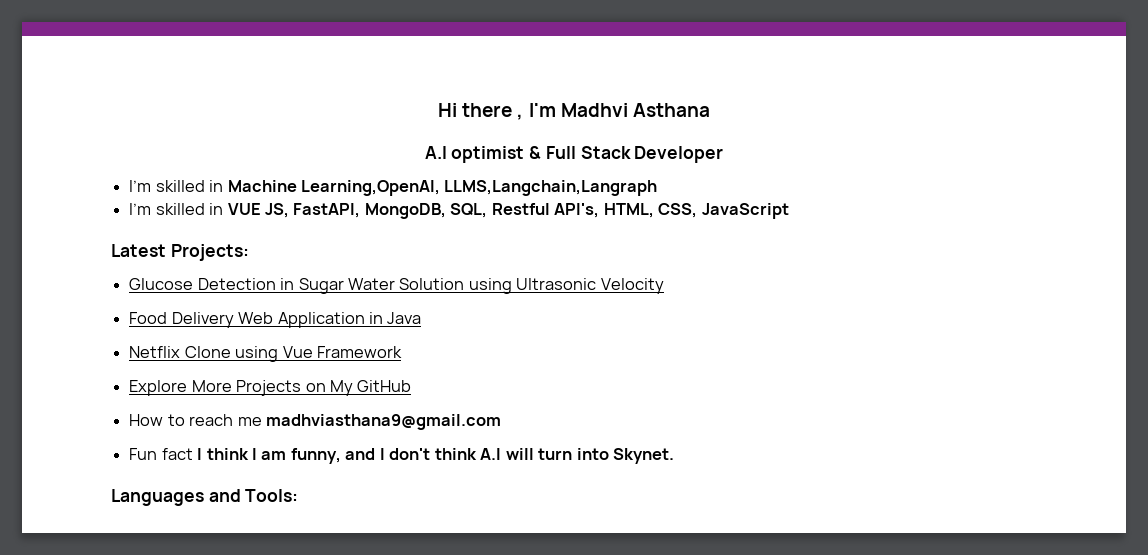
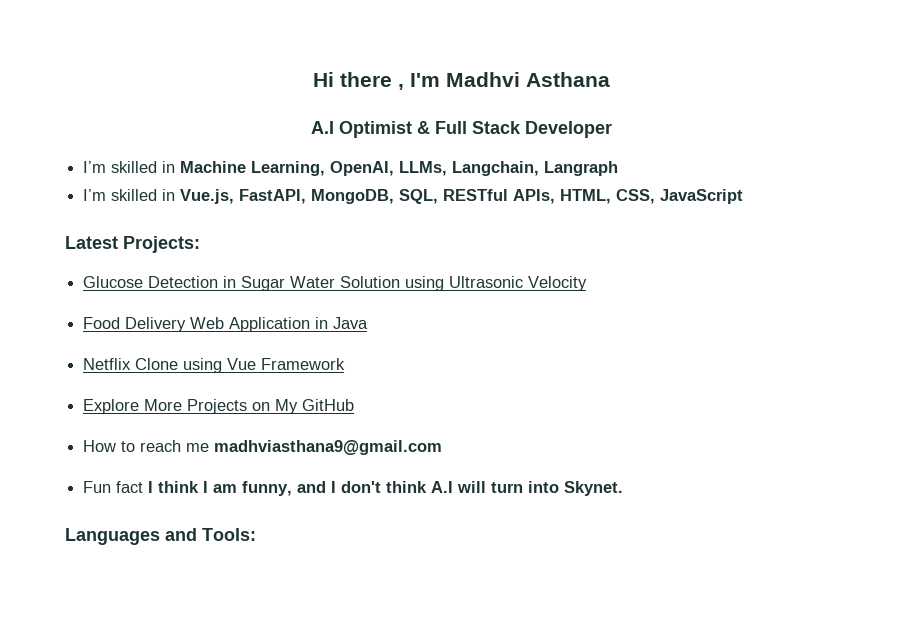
- A.I optimist & Full Stack Developer
+ A.I Optimist & Full Stack Developer
- I’m skilled in Machine Learning,OpenAI, LLMS,Langchain,Langraph
- I’m skilled in VUE JS, FastAPI, MongoDB, SQL, Restful API's, HTML, CSS, JavaScript
+ I’m skilled in Machine Learning, OpenAI, LLMs, Langchain, Langraph
+ I’m skilled in Vue.js, FastAPI, MongoDB, SQL, RESTful APIs, HTML, CSS, JavaScript

